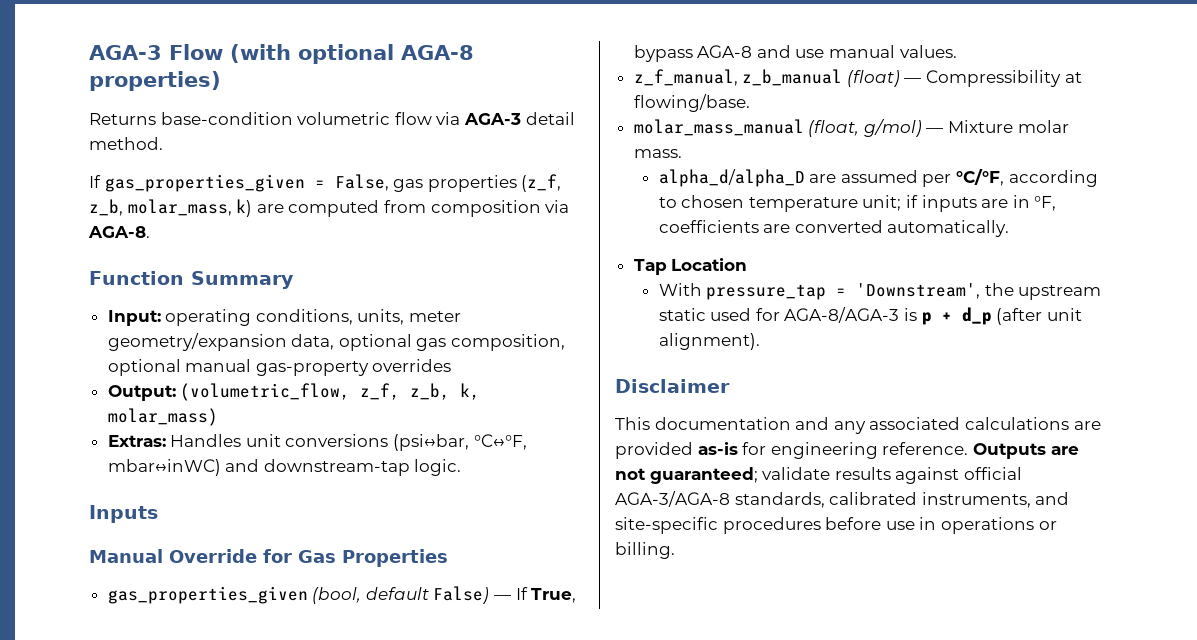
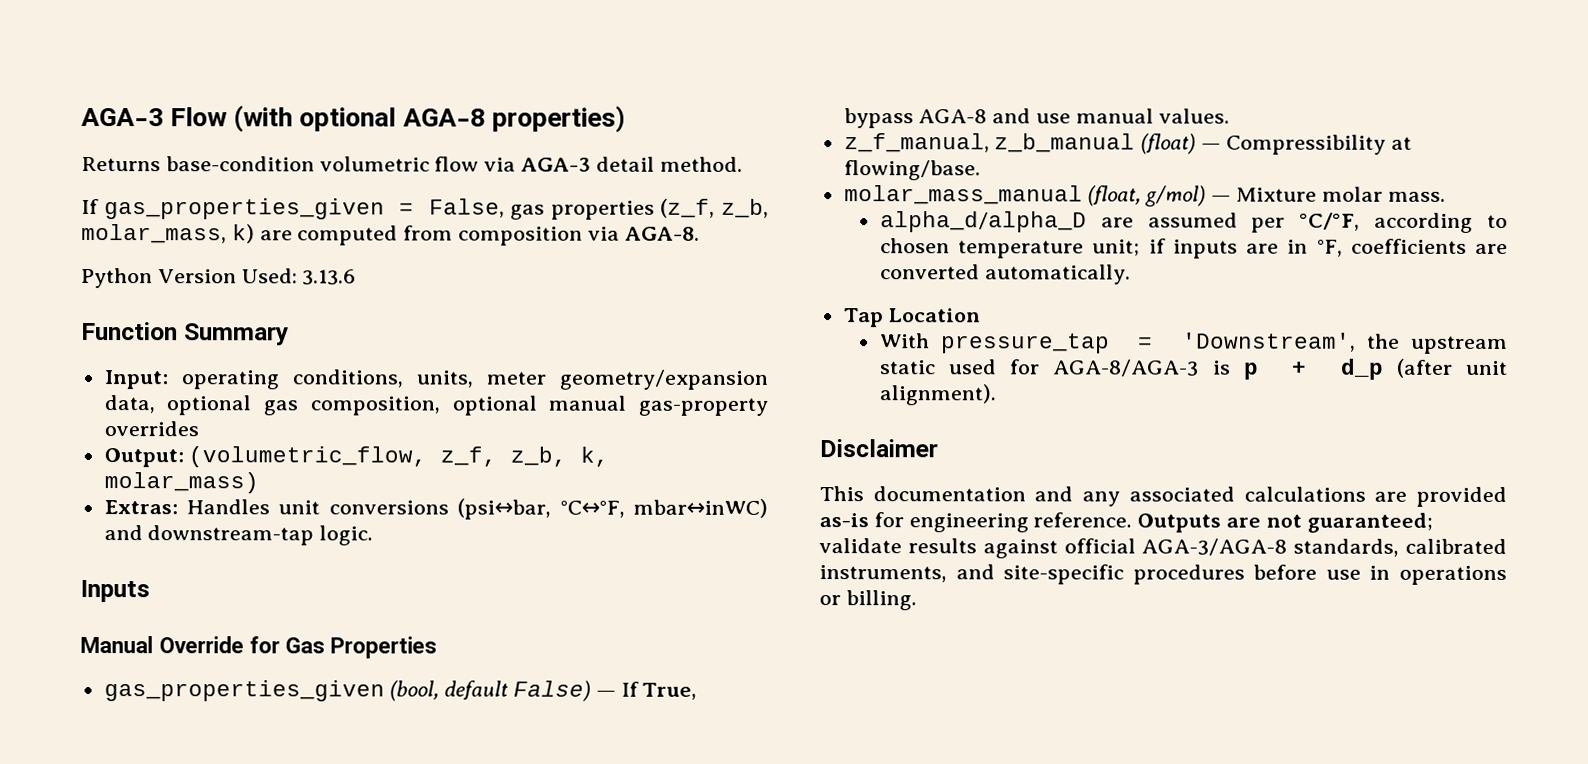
+ Python Version Used: 3.13.6

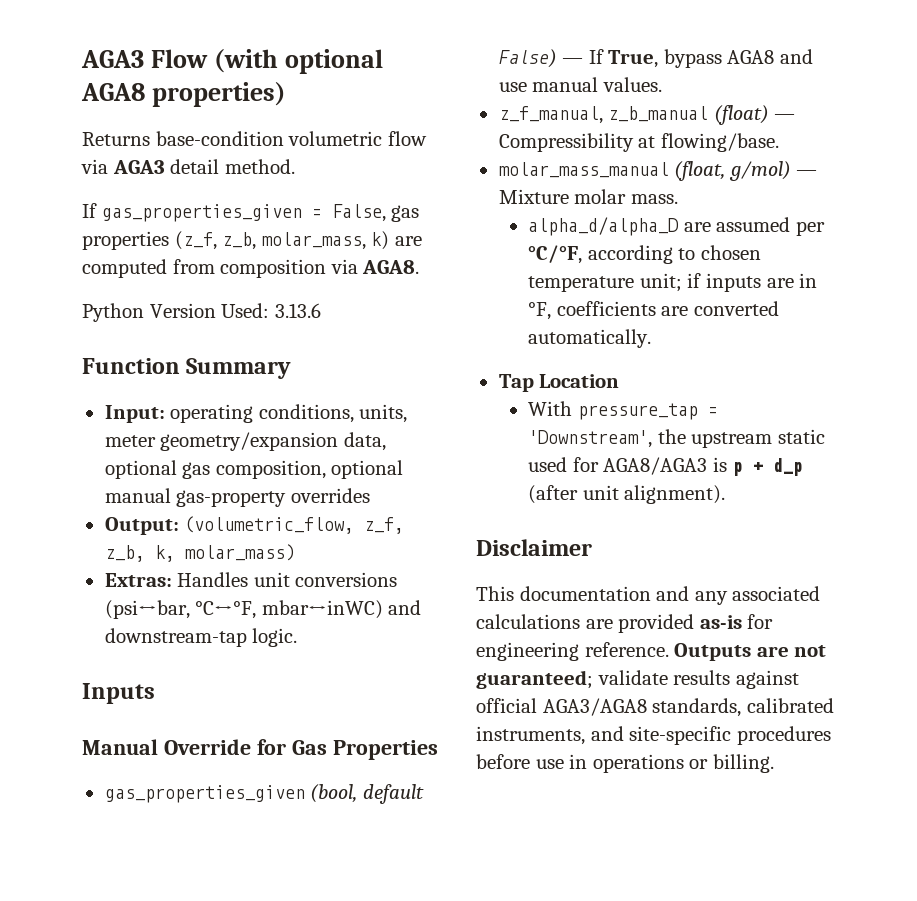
- AGA-3 Flow (with optional AGA-8 properties)
+ AGA3 Flow (with optional AGA8 properties)
- Returns base-condition volumetric flow via AGA-3 detail method.
+ Returns base-condition volumetric flow via AGA3 detail method.
- If gas_properties_given = False, gas properties (z_f, z_b, molar_mass, k) are computed from composition via AGA-8.
+ If gas_properties_given = False, gas properties (z_f, z_b, molar_mass, k) are computed from composition via AGA8.
- gas_properties_given (bool, default False) — If True, bypass AGA-8 and use manual values.
+ gas_properties_given (bool, default False) — If True, bypass AGA8 and use manual values.
- With pressure_tap = 'Downstream', the upstream static used for AGA-8/AGA-3 is p + d_p (after unit alignment).
+ With pressure_tap = 'Downstream', the upstream static used for AGA8/AGA3 is p + d_p (after unit alignment).
- Outputs are not guaranteed; validate results against official AGA-3/AGA-8 standards, calibrated instruments, and site-specific procedures before use in operations or billing.
+ Outputs are not guaranteed; validate results against official AGA3/AGA8 standards, calibrated instruments, and site-specific procedures before use in operations or billing.

